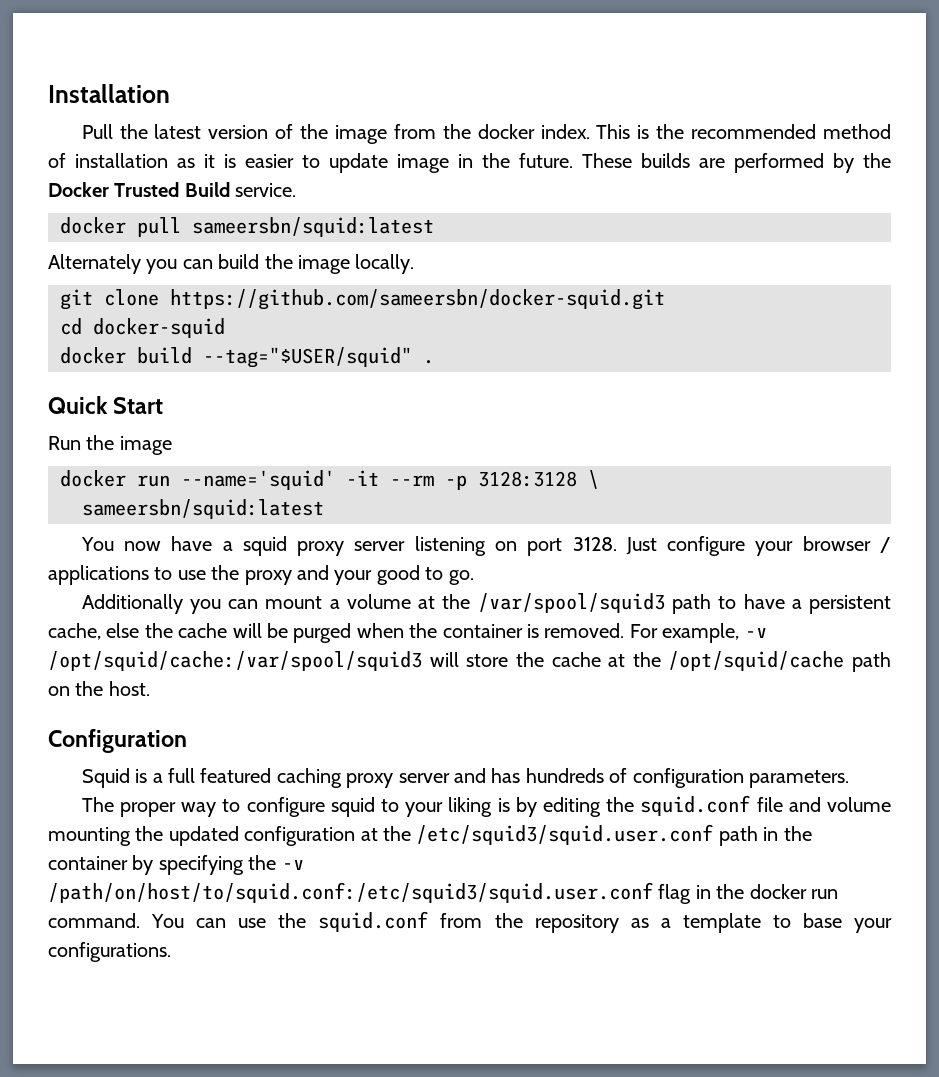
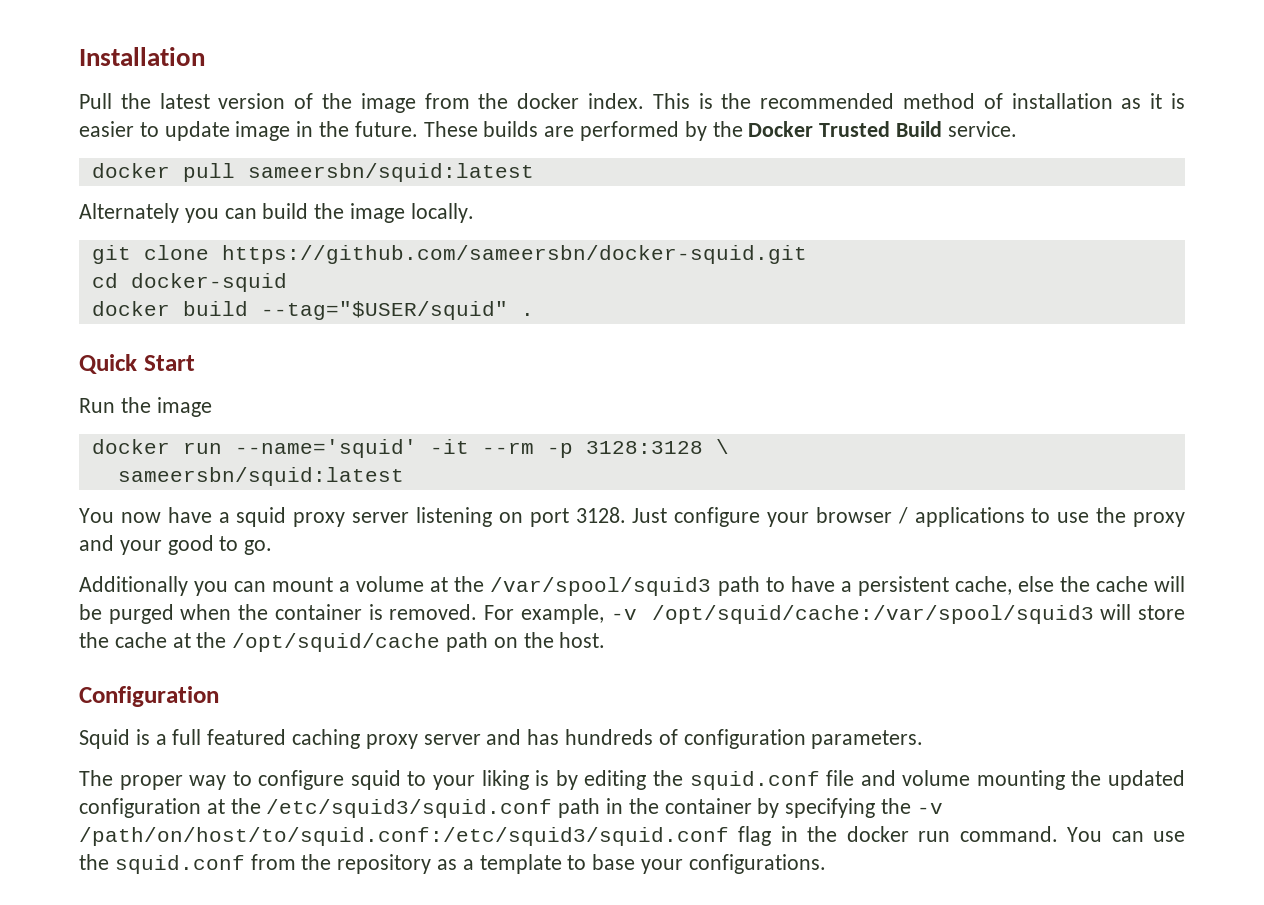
- The proper way to configure squid to your liking is by editing the squid.conf file and volume mounting the updated configuration at the /etc/squid3/squid.user.conf path in the container by specifying the -v /path/on/host/to/squid.conf:/etc/squid3/squid.user.conf flag in the docker run command.
+ The proper way to configure squid to your liking is by editing the squid.conf file and volume mounting the updated configuration at the /etc/squid3/squid.conf path in the container by specifying the -v /path/on/host/to/squid.conf:/etc/squid3/squid.conf flag in the docker run command.

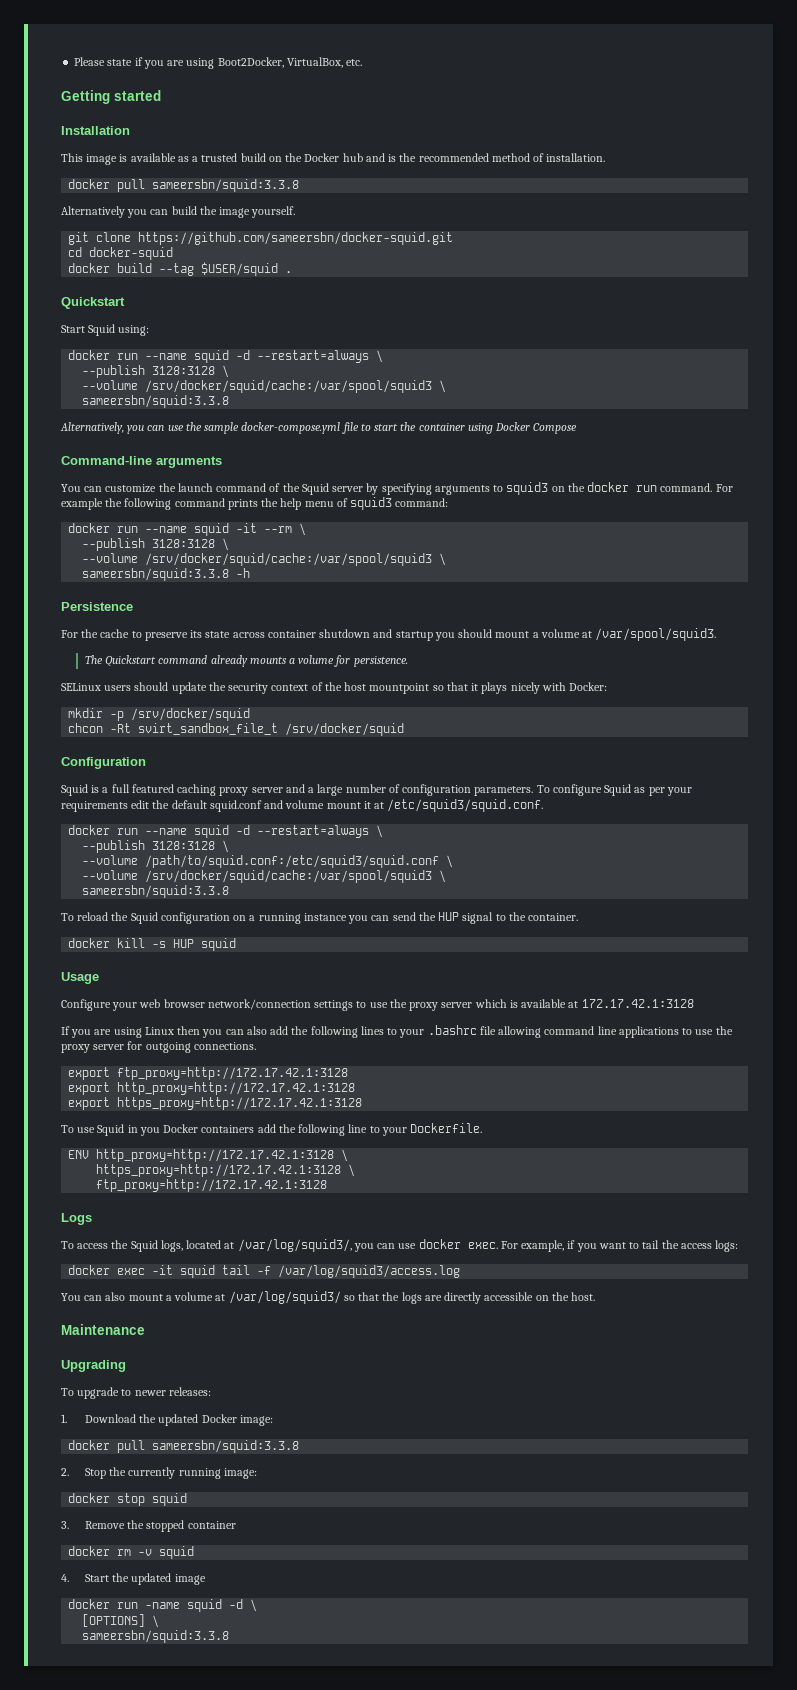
+ Please state if you are using Boot2Docker, VirtualBox, etc.
+ Getting started
  Installation
- Pull the latest version of the image from the docker index. This is the recommended method of installation as it is easier to update image in the future. These builds are performed by the Docker Trusted Build service.
- docker pull sameersbn/squid:latest
- Alternately you can build the image locally.
+ This image is available as a trusted build on the Docker hub and is the recommended method of installation.
+ docker pull sameersbn/squid:3.3.8
+ Alternatively you can build the image yourself.
- docker build --tag="$USER/squid" .
- Quick Start
- Run the image
- docker run --name='squid' -it --rm -p 3128:3128 \
- sameersbn/squid:latest
- You now have a squid proxy server listening on port 3128. Just configure your browser / applications to use the proxy and your good to go.
- Additionally you can mount a volume at the /var/spool/squid3 path to have a persistent cache, else the cache will be purged when the container is removed. For example, -v /opt/squid/cache:/var/spool/squid3 will store the cache at the /opt/squid/cache path on the host.
+ docker build --tag $USER/squid .
+ Quickstart
+ Start Squid using:
+ docker run --name squid -d --restart=always \
+ --publish 3128:3128 \
+ --volume /srv/docker/squid/cache:/var/spool/squid3 \
+ sameersbn/squid:3.3.8
+ Alternatively, you can use the sample docker-compose.yml file to start the container using Docker Compose
+ Command-line arguments
+ You can customize the launch command of the Squid server by specifying arguments to squid3 on the docker run command. For example the following command prints the help menu of squid3 command:
+ docker run --name squid -it --rm \
+ --publish 3128:3128 \
+ --volume /srv/docker/squid/cache:/var/spool/squid3 \
+ sameersbn/squid:3.3.8 -h
+ Persistence
+ For the cache to preserve its state across container shutdown and startup you should mount a volume at /var/spool/squid3.
+ The Quickstart command already mounts a volume for persistence.
+ SELinux users should update the security context of the host mountpoint so that it plays nicely with Docker:
+ mkdir -p /srv/docker/squid
+ chcon -Rt svirt_sandbox_file_t /srv/docker/squid
- Squid is a full featured caching proxy server and has hundreds of configuration parameters.
- The proper way to configure squid to your liking is by editing the squid.conf file and volume mounting the updated configuration at the /etc/squid3/squid.conf path in the container by specifying the -v /path/on/host/to/squid.conf:/etc/squid3/squid.conf flag in the docker run command. You can use the squid.conf from the repository as a template to base your configurations.
+ Squid is a full featured caching proxy server and a large number of configuration parameters. To configure Squid as per your requirements edit the default squid.conf and volume mount it at /etc/squid3/squid.conf.
+ docker run --name squid -d --restart=always \
+ --publish 3128:3128 \
+ --volume /path/to/squid.conf:/etc/squid3/squid.conf \
+ --volume /srv/docker/squid/cache:/var/spool/squid3 \
+ sameersbn/squid:3.3.8
+ To reload the Squid configuration on a running instance you can send the HUP signal to the container.
+ docker kill -s HUP squid
+ Usage
+ Configure your web browser network/connection settings to use the proxy server which is available at 172.17.42.1:3128
+ If you are using Linux then you can also add the following lines to your .bashrc file allowing command line applications to use the proxy server for outgoing connections.
+ export ftp_proxy=http://172.17.42.1:3128
+ export http_proxy=http://172.17.42.1:3128
+ export https_proxy=http://172.17.42.1:3128
+ To use Squid in you Docker containers add the following line to your Dockerfile.
+ ENV http_proxy=http://172.17.42.1:3128 \
+ https_proxy=http://172.17.42.1:3128 \
+ ftp_proxy=http://172.17.42.1:3128
+ Logs
+ To access the Squid logs, located at /var/log/squid3/, you can use docker exec. For example, if you want to tail the access logs:
+ docker exec -it squid tail -f /var/log/squid3/access.log
+ You can also mount a volume at /var/log/squid3/ so that the logs are directly accessible on the host.
+ Maintenance
+ Upgrading
+ To upgrade to newer releases:
+ 1. Download the updated Docker image:
+ docker pull sameersbn/squid:3.3.8
+ 2. Stop the currently running image:
+ docker stop squid
+ 3. Remove the stopped container
+ docker rm -v squid
+ 4. Start the updated image
+ docker run -name squid -d \
+ [OPTIONS] \
+ sameersbn/squid:3.3.8

